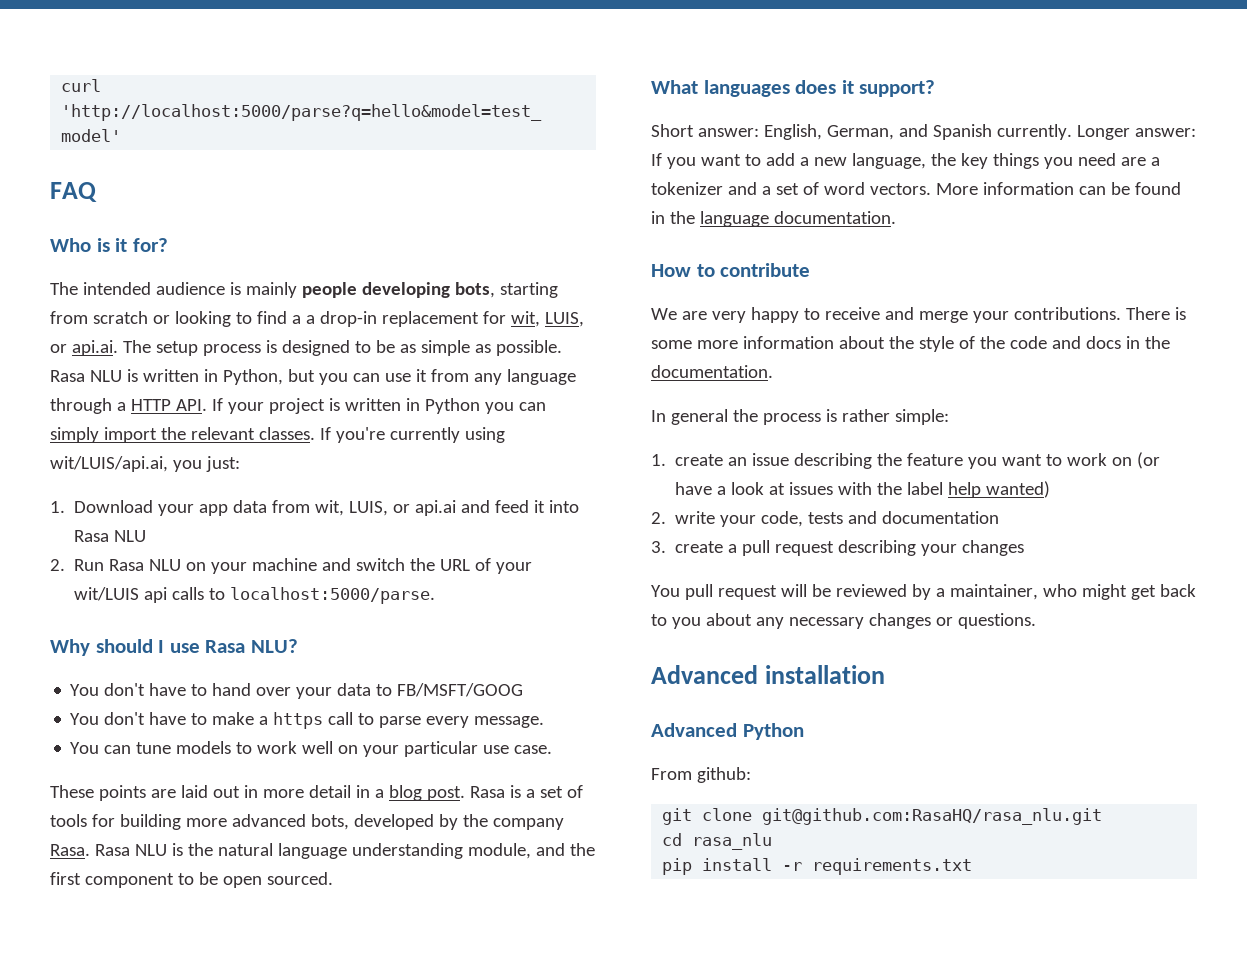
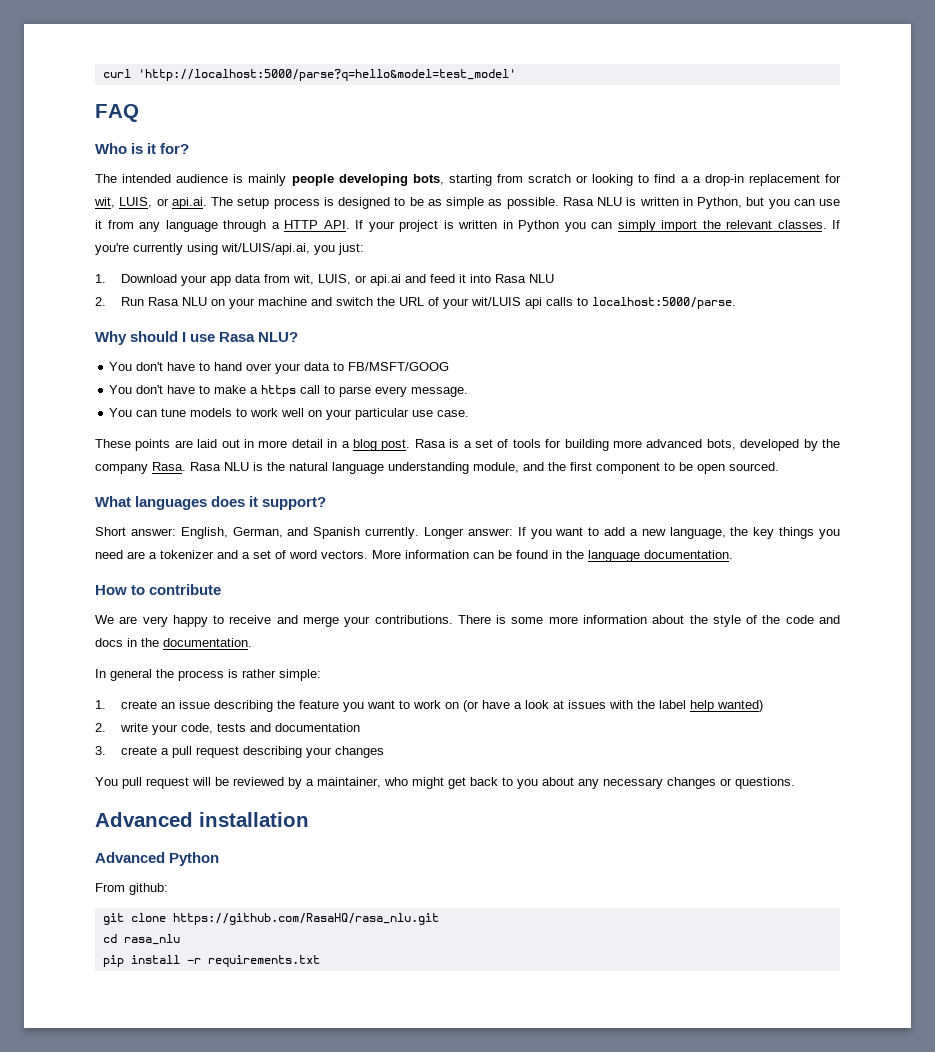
- git clone git@github.com:RasaHQ/rasa_nlu.git
+ git clone https://github.com/RasaHQ/rasa_nlu.git

